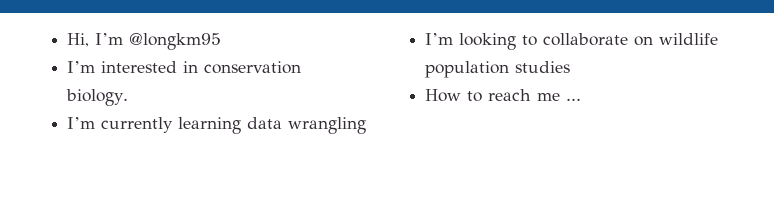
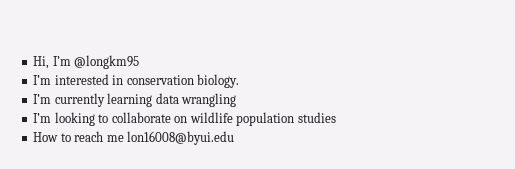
- How to reach me ...
+ How to reach me lon16008@byui.edu

